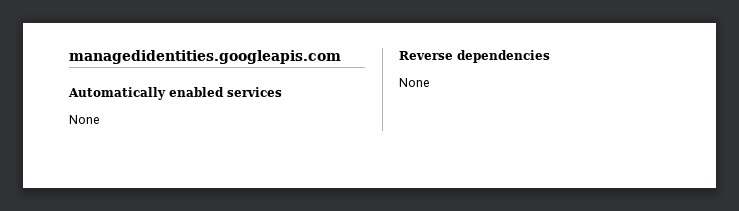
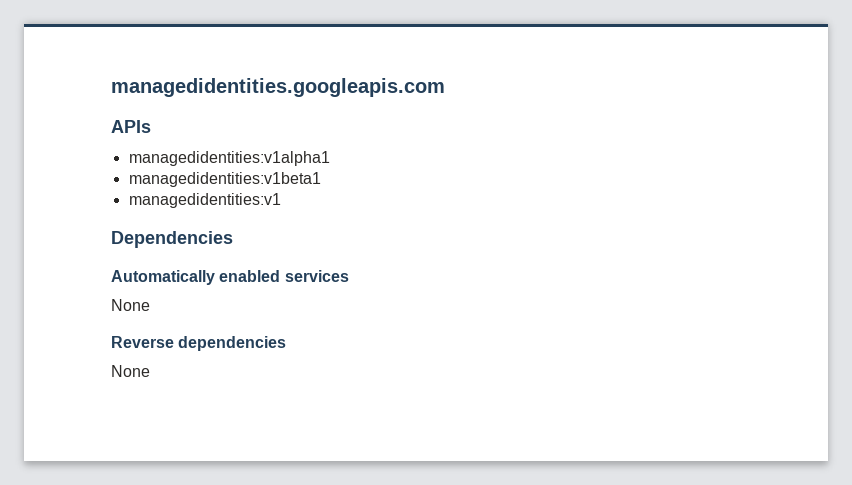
+ APIs
+ managedidentities:v1alpha1
+ managedidentities:v1beta1
+ managedidentities:v1
+ Dependencies

